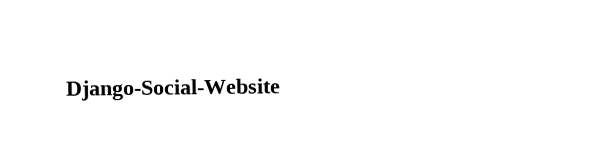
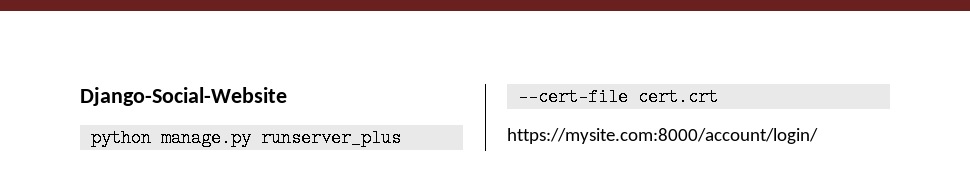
+ python manage.py runserver_plus --cert-file cert.crt
+ https://mysite.com:8000/account/login/

